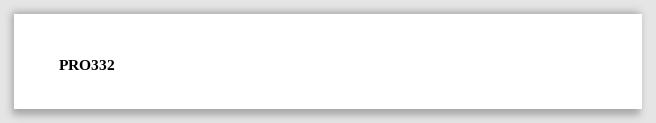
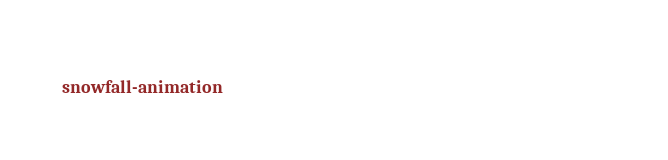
- PRO332
+ snowfall-animation

